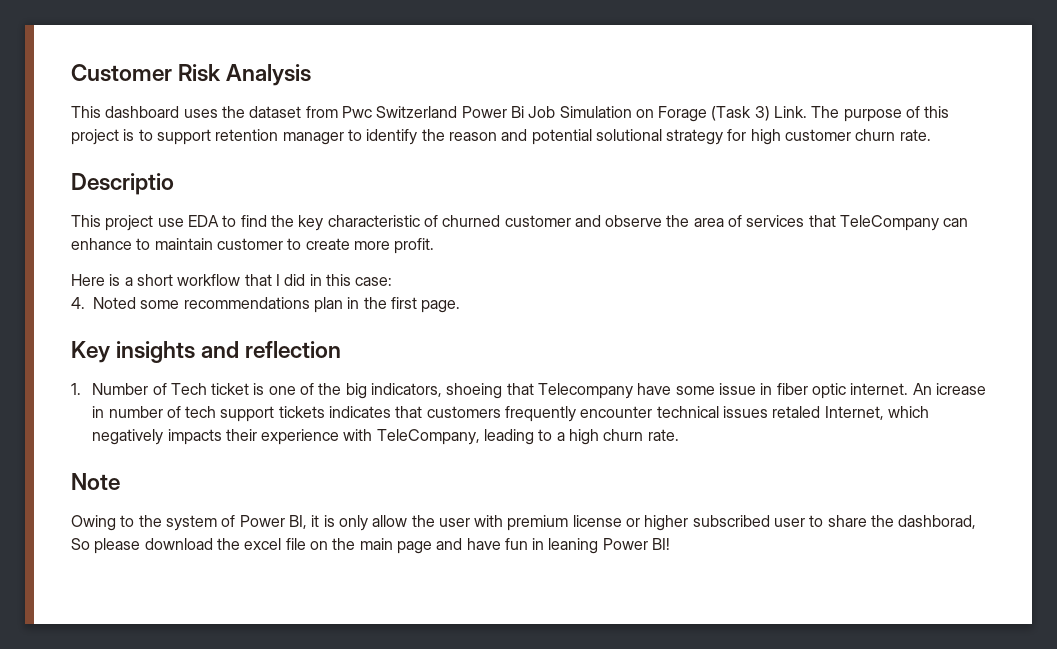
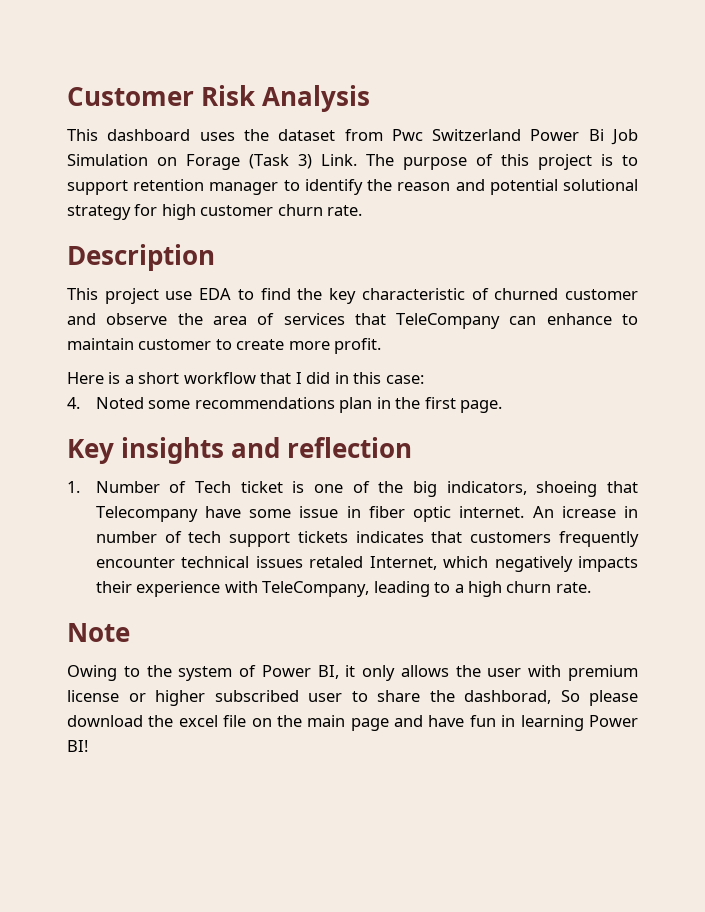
- Descriptio
+ Description
- Owing to the system of Power BI, it is only allow the user with premium license or higher subscribed user to share the dashborad, So please download the excel file on the main page and have fun in leaning Power BI!
+ Owing to the system of Power BI, it only allows the user with premium license or higher subscribed user to share the dashborad, So please download the excel file on the main page and have fun in learning Power BI!

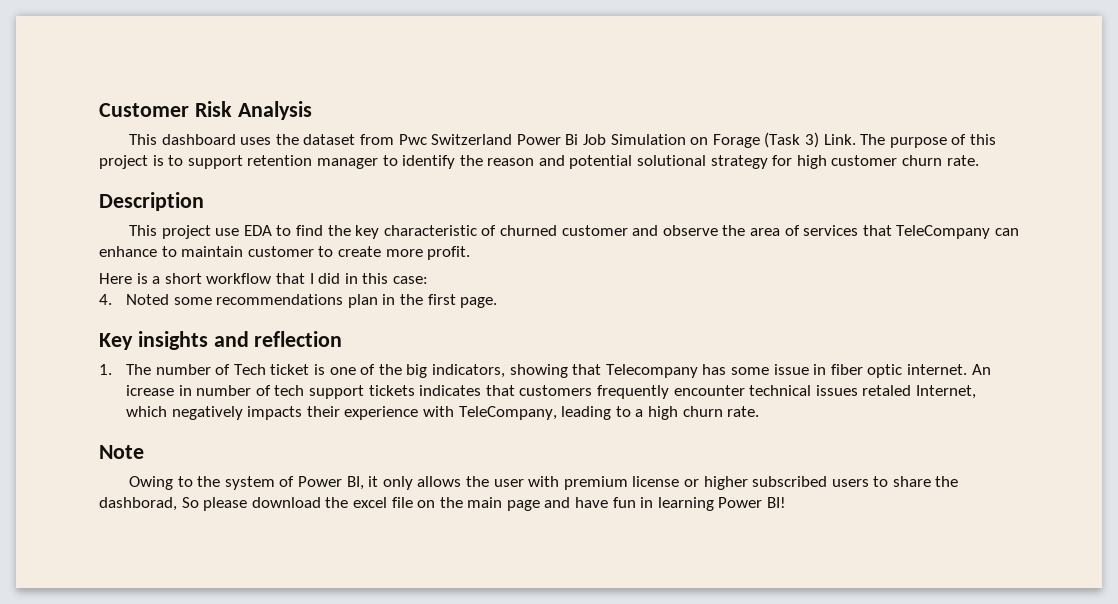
- 1. Number of Tech ticket is one of the big indicators, shoeing that Telecompany have some issue in fiber optic internet.
+ 1. The number of Tech ticket is one of the big indicators, showing that Telecompany has some issue in fiber optic internet.
- Owing to the system of Power BI, it only allows the user with premium license or higher subscribed user to share the dashborad, So please download the excel file on the main page and have fun in learning Power BI!
+ Owing to the system of Power BI, it only allows the user with premium license or higher subscribed users to share the dashborad, So please download the excel file on the main page and have fun in learning Power BI!

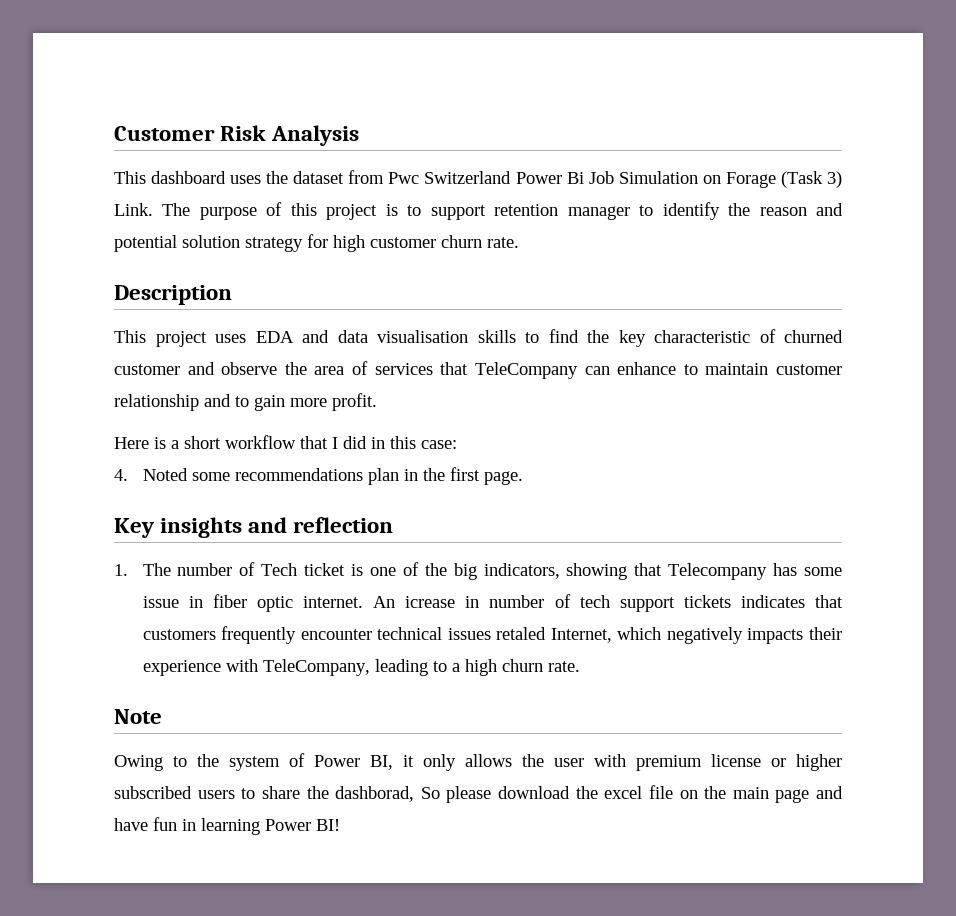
- The purpose of this project is to support retention manager to identify the reason and potential solutional strategy for high customer churn rate.
+ The purpose of this project is to support retention manager to identify the reason and potential solution strategy for high customer churn rate.
- This project use EDA to find the key characteristic of churned customer and observe the area of services that TeleCompany can enhance to maintain customer to create more profit.
+ This project uses EDA and data visualisation skills to find the key characteristic of churned customer and observe the area of services that TeleCompany can enhance to maintain customer relationship and to gain more profit.

